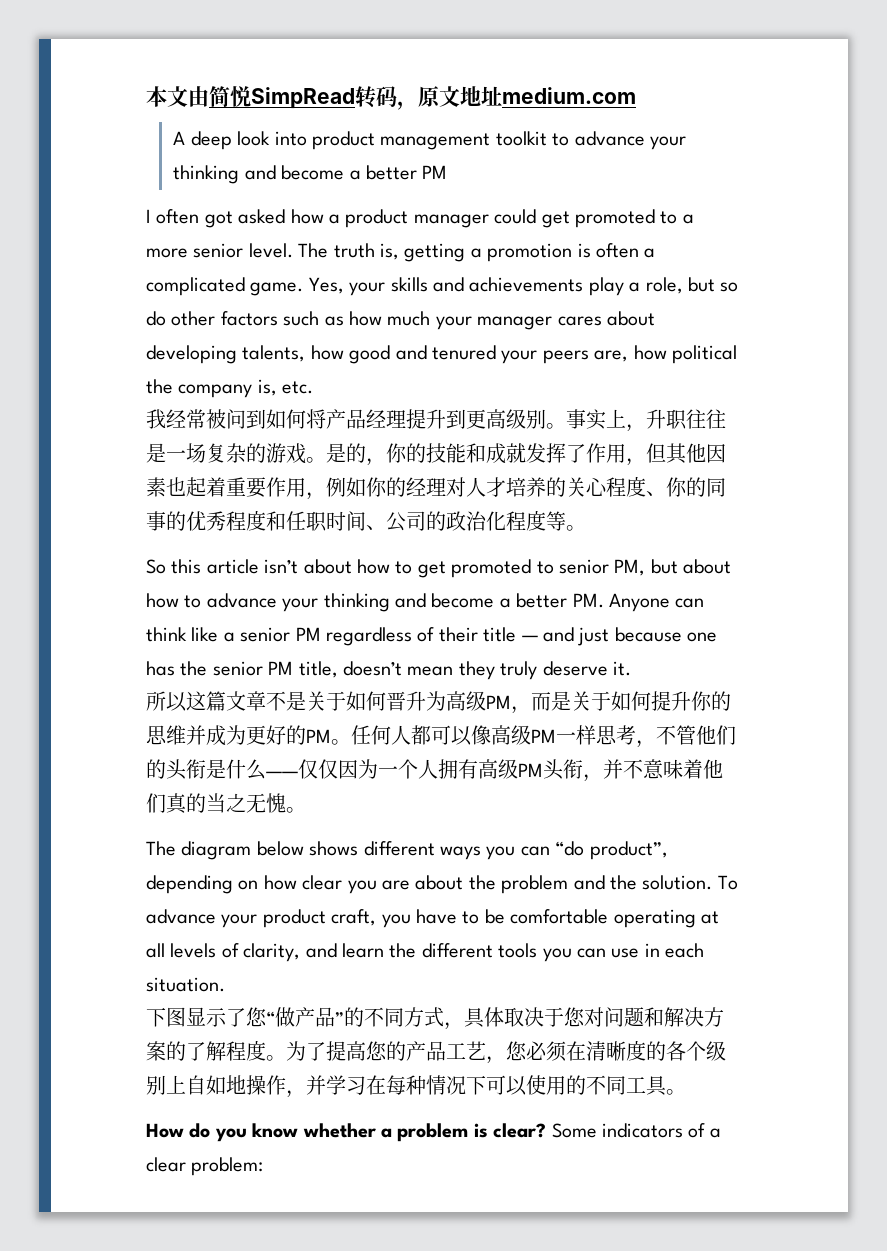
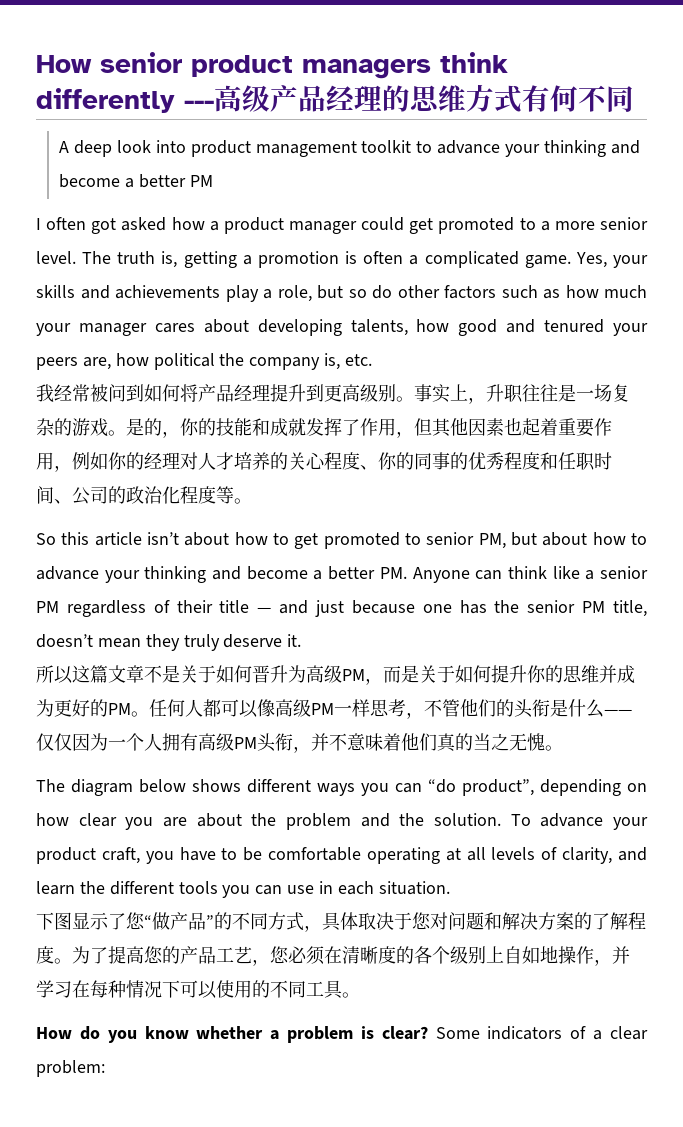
- 本文由简悦SimpRead转码，原文地址medium.com
+ How senior product managers think differently ---高级产品经理的思维方式有何不同

